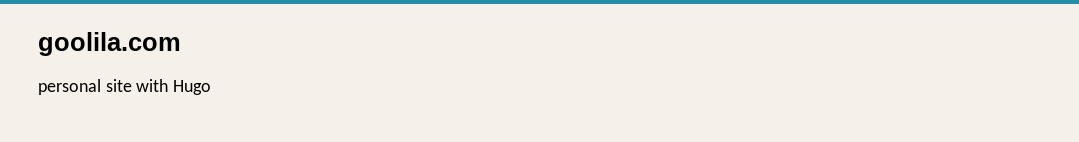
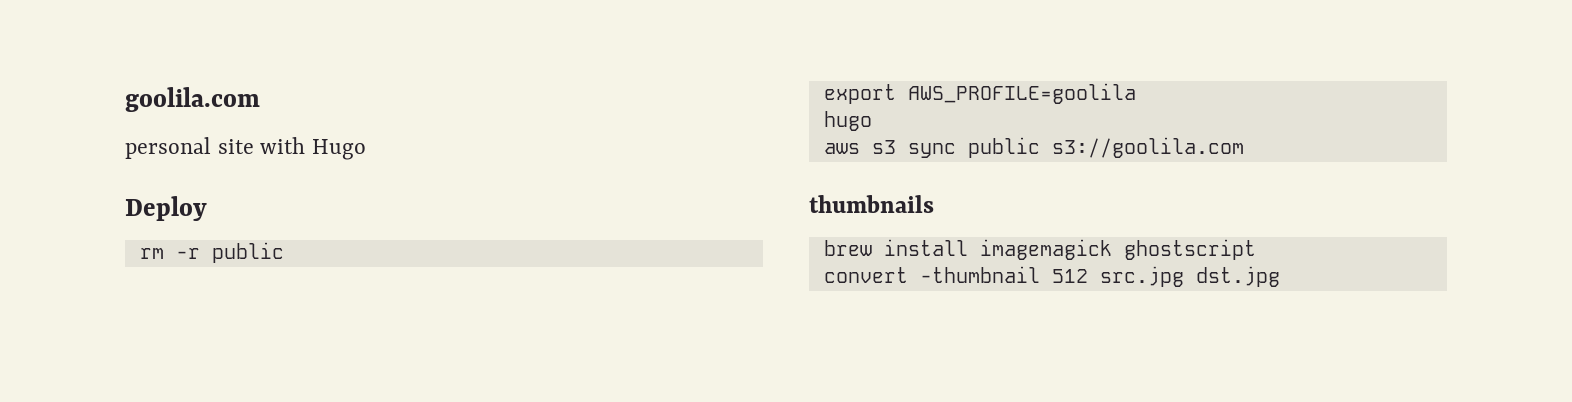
+ Deploy
+ rm -r public
+ export AWS_PROFILE=goolila
+ hugo
+ aws s3 sync public s3://goolila.com
+ thumbnails
+ brew install imagemagick ghostscript
+ convert -thumbnail 512 src.jpg dst.jpg

